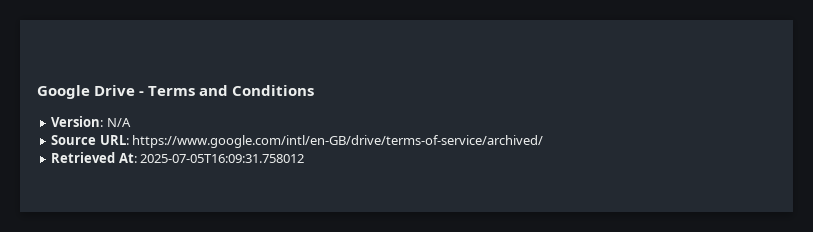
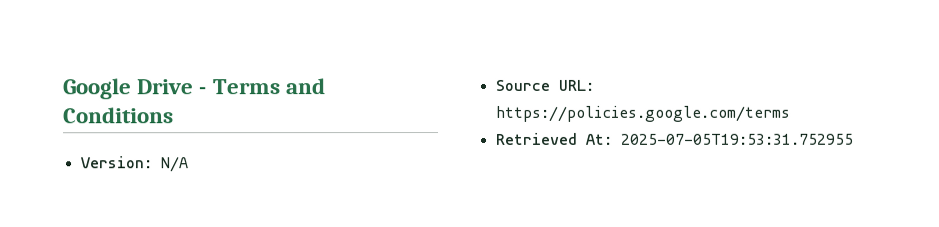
- Source URL: https://www.google.com/intl/en-GB/drive/terms-of-service/archived/
+ Source URL: https://policies.google.com/terms
- Retrieved At: 2025-07-05T16:09:31.758012
+ Retrieved At: 2025-07-05T19:53:31.752955

